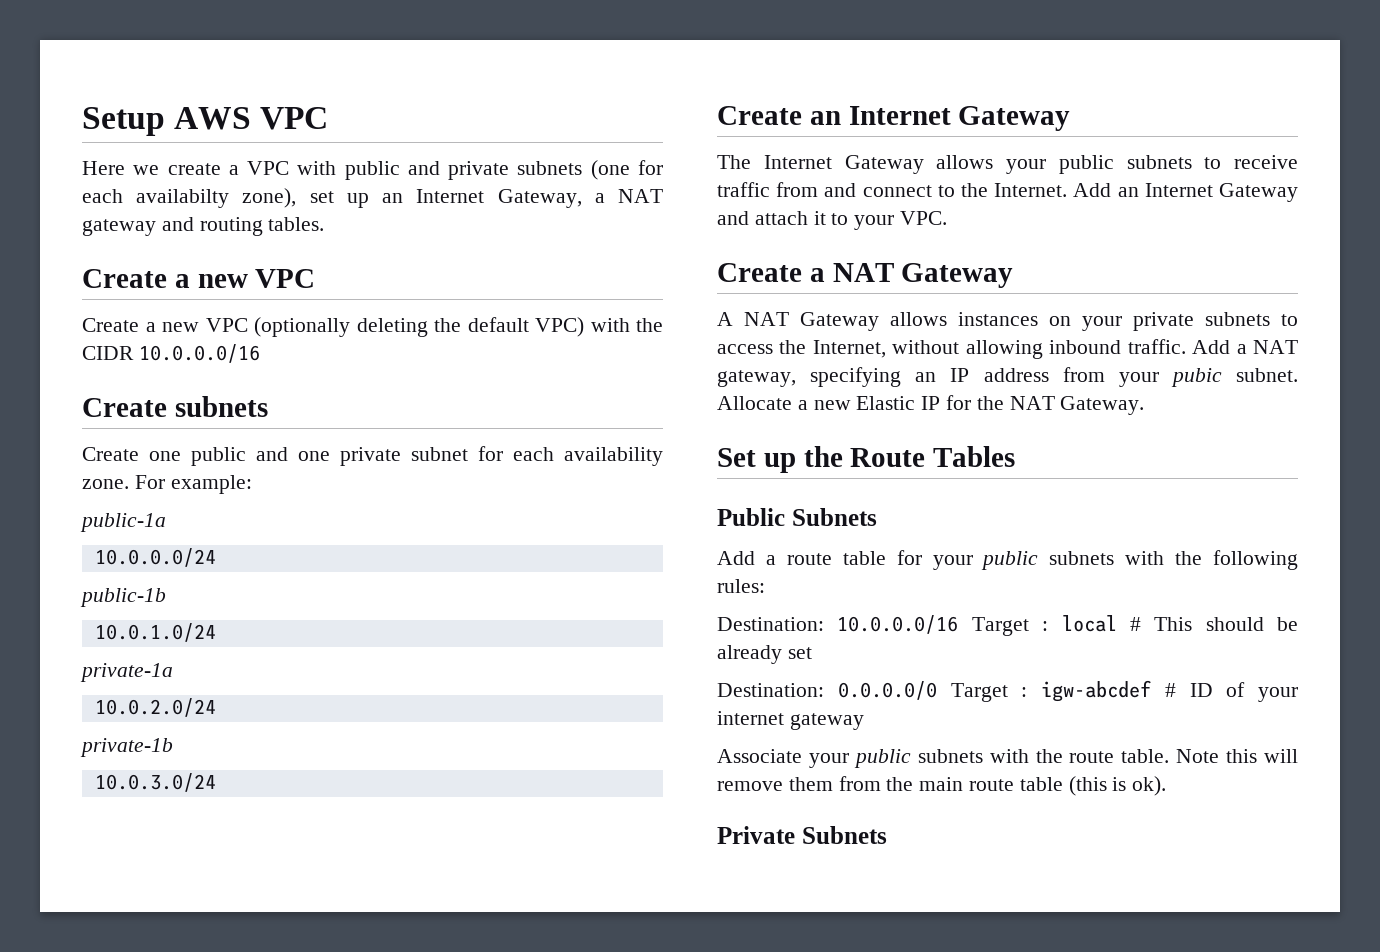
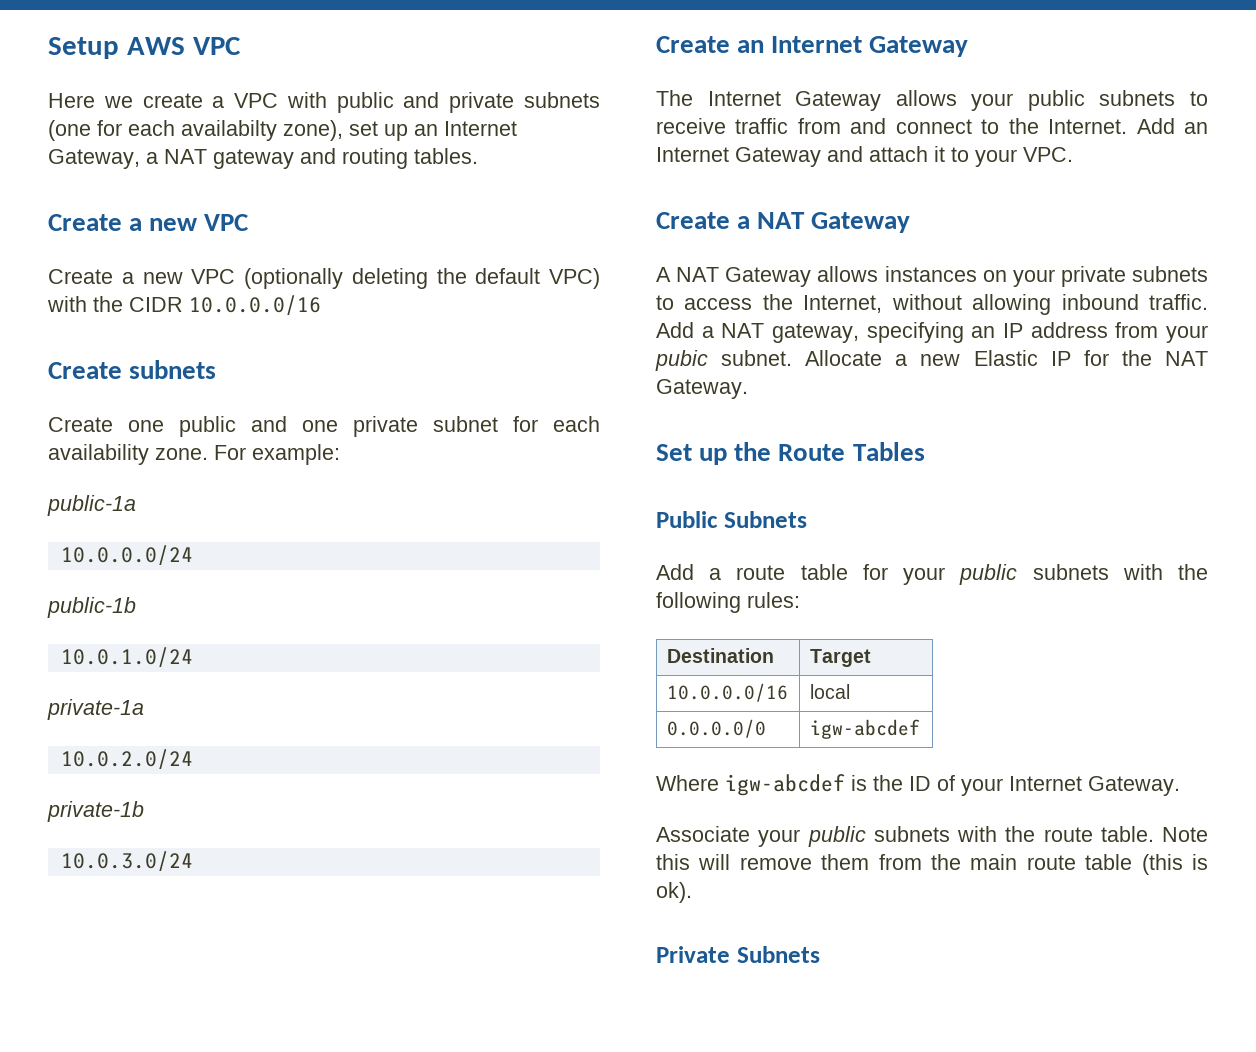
- Destination: 10.0.0.0/16 Target : local # This should be already set
- Destination: 0.0.0.0/0 Target : igw-abcdef # ID of your internet gateway
+ Destination | Target
+ 10.0.0.0/16 | local
+ 0.0.0.0/0 | igw-abcdef
+ Where igw-abcdef is the ID of your Internet Gateway.

